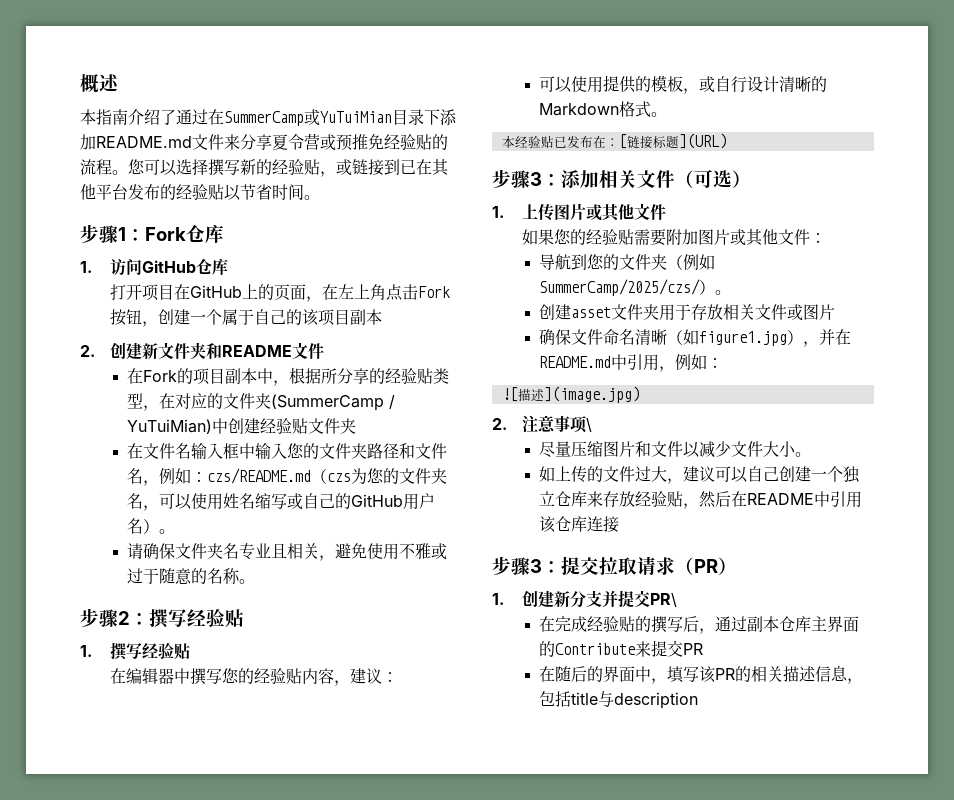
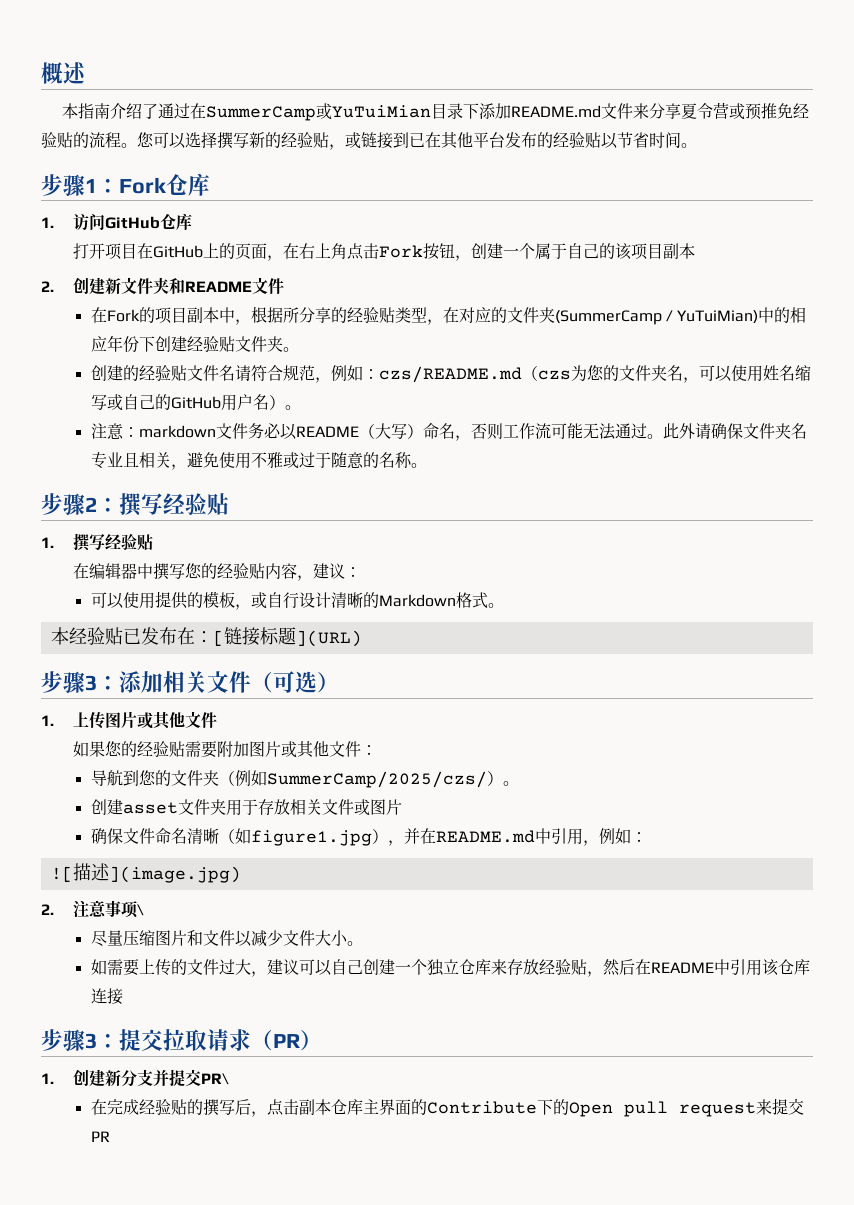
- 打开项目在GitHub上的页面，在左上角点击Fork按钮，创建一个属于自己的该项目副本
+ 打开项目在GitHub上的页面，在右上角点击Fork按钮，创建一个属于自己的该项目副本
- 在Fork的项目副本中，根据所分享的经验贴类型，在对应的文件夹(SummerCamp / YuTuiMian)中创建经验贴文件夹
- 在文件名输入框中输入您的文件夹路径和文件名，例如：czs/README.md（czs为您的文件夹名，可以使用姓名缩写或自己的GitHub用户名）。
+ 在Fork的项目副本中，根据所分享的经验贴类型，在对应的文件夹(SummerCamp / YuTuiMian)中的相应年份下创建经验贴文件夹。
+ 创建的经验贴文件名请符合规范，例如：czs/README.md（czs为您的文件夹名，可以使用姓名缩写或自己的GitHub用户名）。
- 请确保文件夹名专业且相关，避免使用不雅或过于随意的名称。
+ 注意：markdown文件务必以README（大写）命名，否则工作流可能无法通过。此外请确保文件夹名专业且相关，避免使用不雅或过于随意的名称。
- 如上传的文件过大，建议可以自己创建一个独立仓库来存放经验贴，然后在README中引用该仓库连接
+ 如需要上传的文件过大，建议可以自己创建一个独立仓库来存放经验贴，然后在README中引用该仓库连接
- 在完成经验贴的撰写后，通过副本仓库主界面的Contribute来提交PR
+ 在完成经验贴的撰写后，点击副本仓库主界面的Contribute下的Open pull request来提交PR
- 在随后的界面中，填写该PR的相关描述信息，包括title与description

